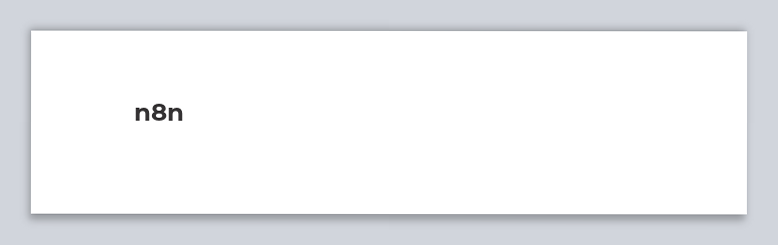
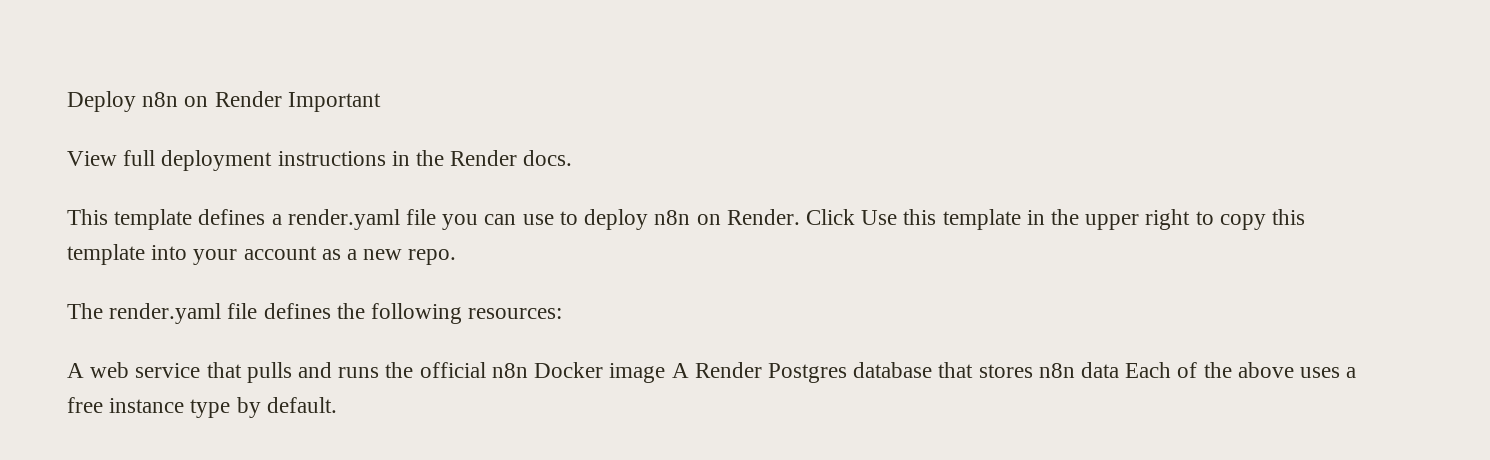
- n8n
+ Deploy n8n on Render Important
+ View full deployment instructions in the Render docs.
+ This template defines a render.yaml file you can use to deploy n8n on Render. Click Use this template in the upper right to copy this template into your account as a new repo.
+ The render.yaml file defines the following resources:
+ A web service that pulls and runs the official n8n Docker image A Render Postgres database that stores n8n data Each of the above uses a free instance type by default.

